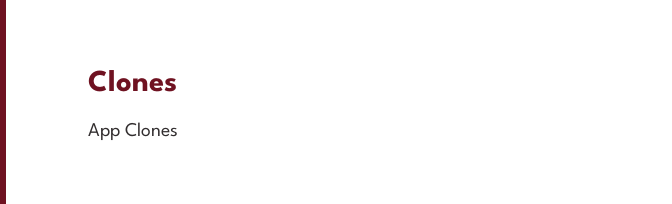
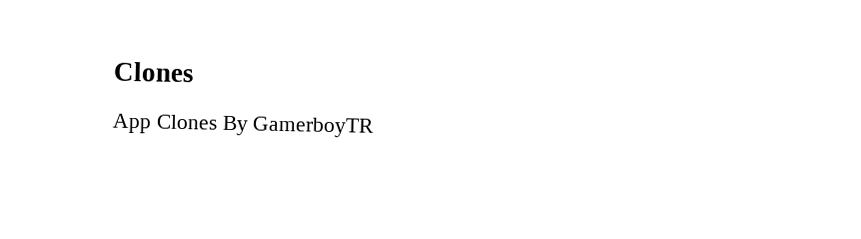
- App Clones
+ App Clones By GamerboyTR

